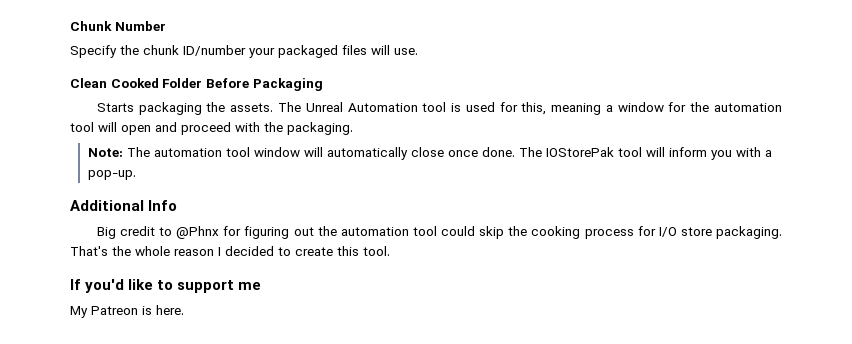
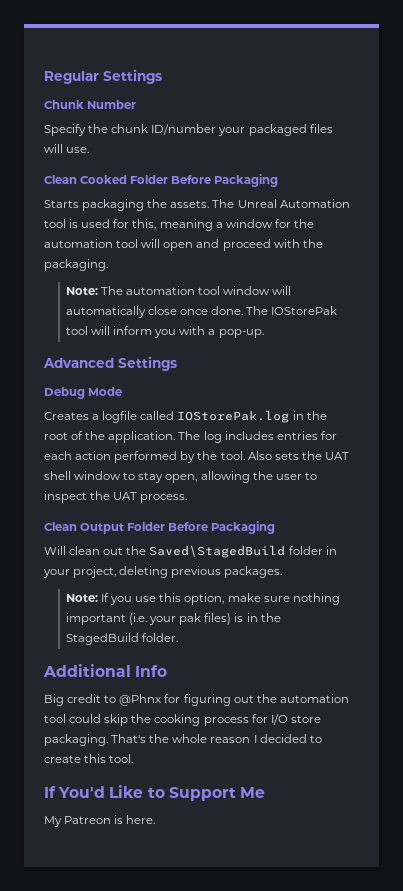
+ Regular Settings
+ Advanced Settings
+ Debug Mode
+ Creates a logfile called IOStorePak.log in the root of the application. The log includes entries for each action performed by the tool. Also sets the UAT shell window to stay open, allowing the user to inspect the UAT process.
+ Clean Output Folder Before Packaging
+ Will clean out the Saved\StagedBuild folder in your project, deleting previous packages.
+ Note: If you use this option, make sure nothing important (i.e. your pak files) is in the StagedBuild folder.
- If you'd like to support me
+ If You'd Like to Support Me

